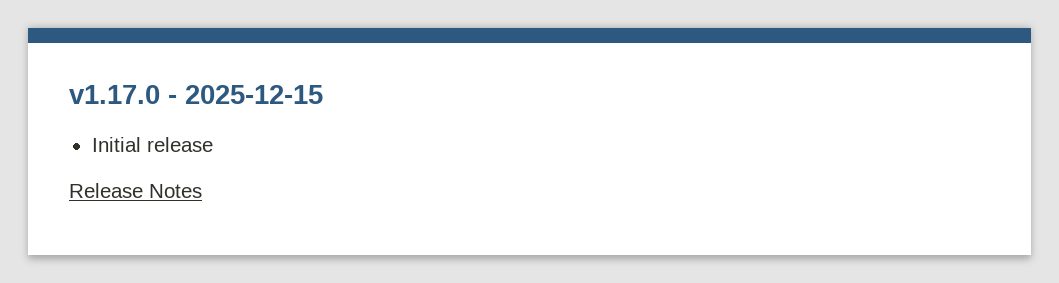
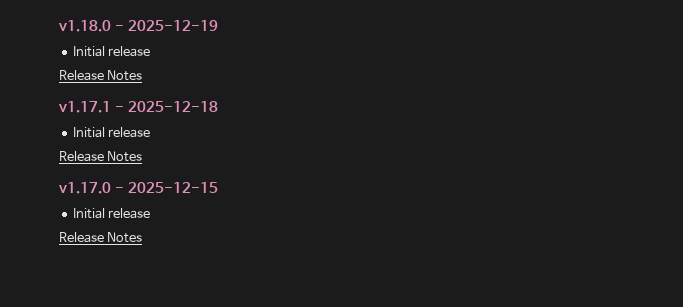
+ v1.18.0 - 2025-12-19
+ Initial release
+ Release Notes
+ v1.17.1 - 2025-12-18
+ Initial release
+ Release Notes

